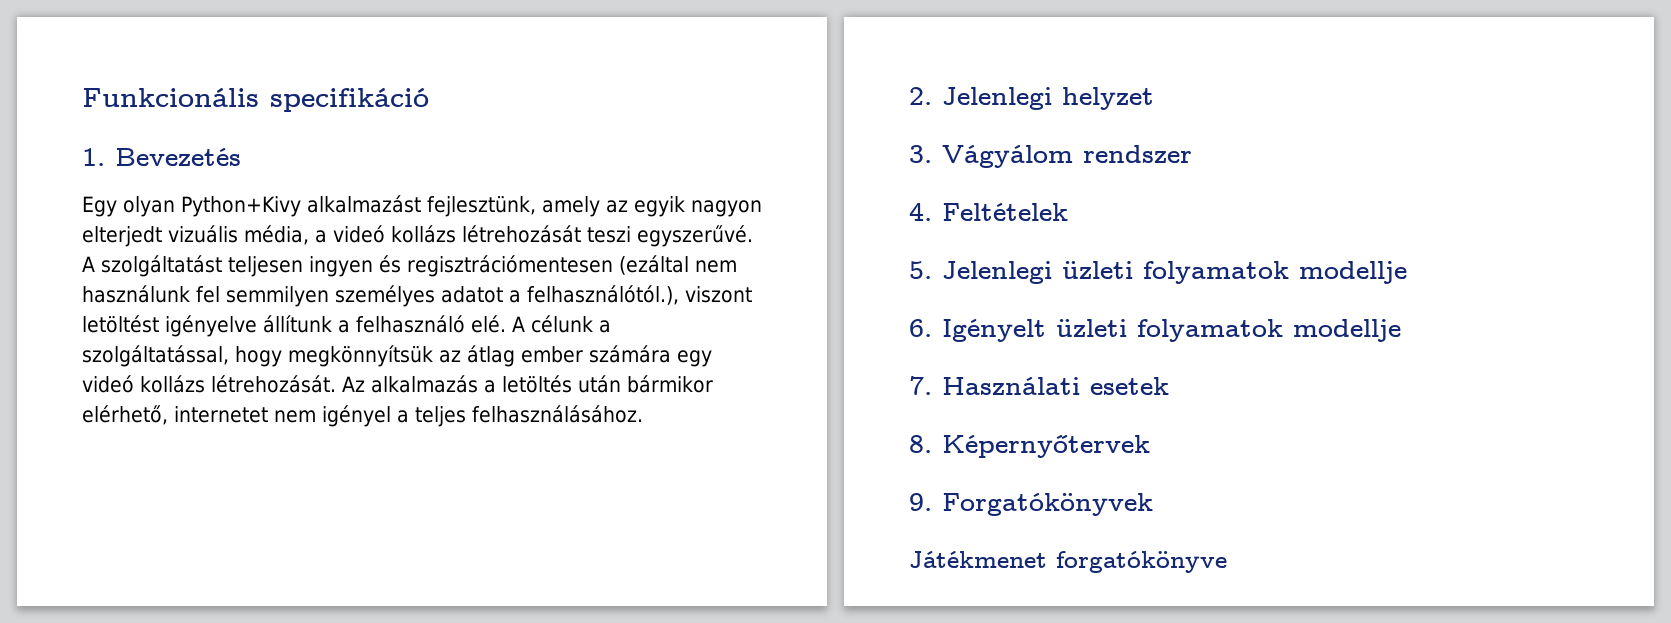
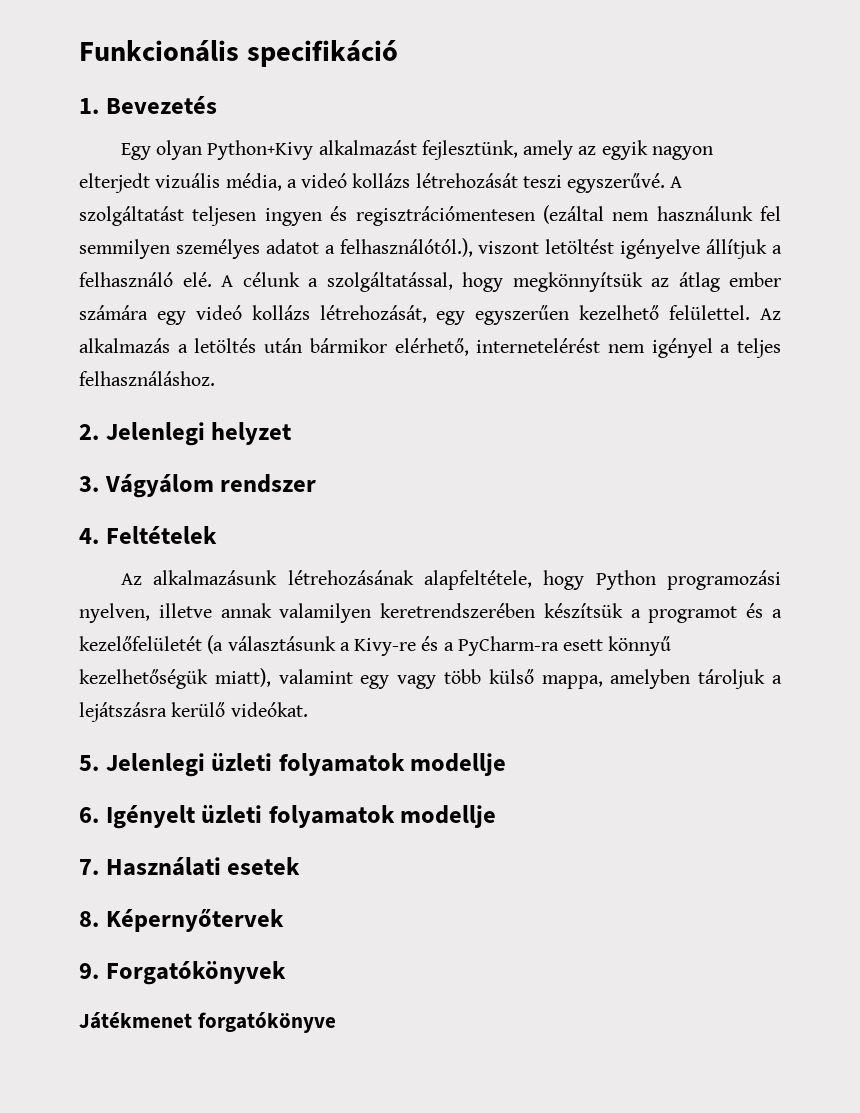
- A szolgáltatást teljesen ingyen és regisztrációmentesen (ezáltal nem használunk fel semmilyen személyes adatot a felhasználótól.), viszont letöltést igényelve állítunk a felhasználó elé.
+ A szolgáltatást teljesen ingyen és regisztrációmentesen (ezáltal nem használunk fel semmilyen személyes adatot a felhasználótól.), viszont letöltést igényelve állítjuk a felhasználó elé.
- A célunk a szolgáltatással, hogy megkönnyítsük az átlag ember számára egy videó kollázs létrehozását.
+ A célunk a szolgáltatással, hogy megkönnyítsük az átlag ember számára egy videó kollázs létrehozását, egy egyszerűen kezelhető felülettel.
- Az alkalmazás a letöltés után bármikor elérhető, internetet nem igényel a teljes felhasználásához.
+ Az alkalmazás a letöltés után bármikor elérhető, internetelérést nem igényel a teljes felhasználáshoz.
+ Az alkalmazásunk létrehozásának alapfeltétele, hogy Python programozási nyelven, illetve annak valamilyen keretrendszerében készítsük a programot és a kezelőfelületét (a választásunk a Kivy-re és a PyCharm-ra esett könnyű kezelhetőségük miatt), valamint egy vagy több külső mappa, amelyben tároljuk a lejátszásra kerülő videókat.

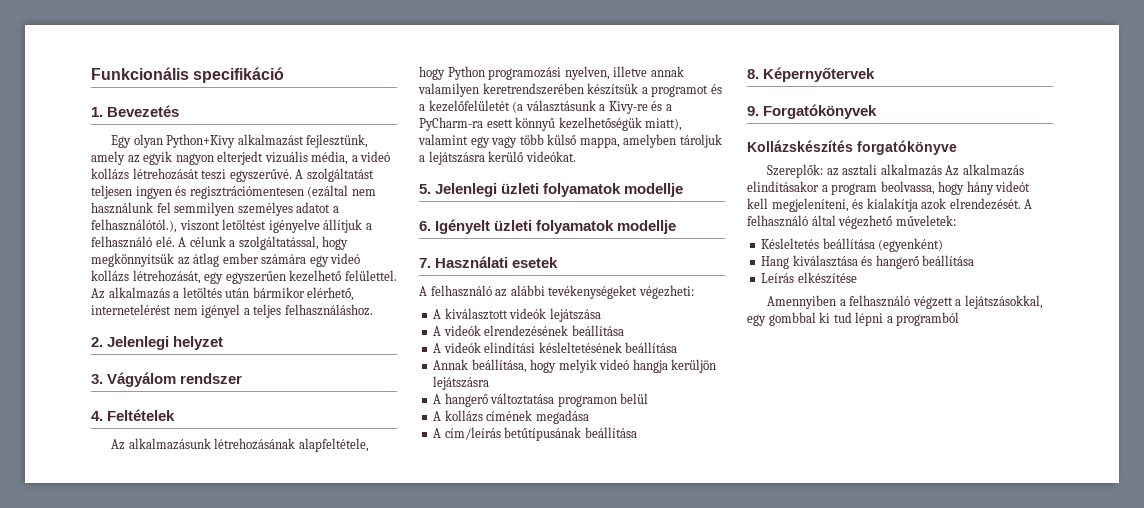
+ A felhasználó az alábbi tevékenységeket végezheti:
+ A kiválasztott videók lejátszása
+ A videók elrendezésének beállítása
+ A videók elindítási késleltetésének beállítása
+ Annak beállítása, hogy melyik videó hangja kerüljön lejátszásra
+ A hangerő változtatása programon belül
+ A kollázs címének megadása
+ A cím/leírás betűtípusának beállítása
- Játékmenet forgatókönyve
+ Kollázskészítés forgatókönyve
+ Szereplők: az asztali alkalmazás Az alkalmazás elindításakor a program beolvassa, hogy hány videót kell megjeleníteni, és kialakítja azok elrendezését. A felhasználó által végezhető műveletek:
+ Késleltetés beállítása (egyenként)
+ Hang kiválasztása és hangerő beállítása
+ Leírás elkészítése
+ Amennyiben a felhasználó végzett a lejátszásokkal, egy gombbal ki tud lépni a programból

